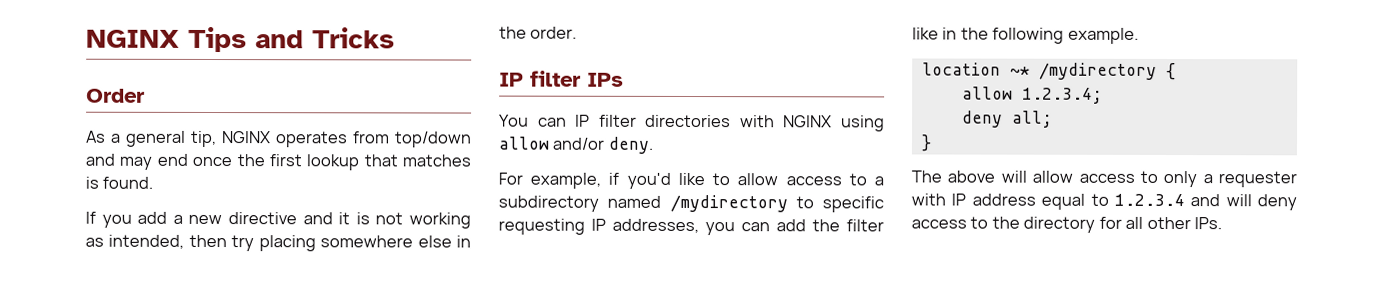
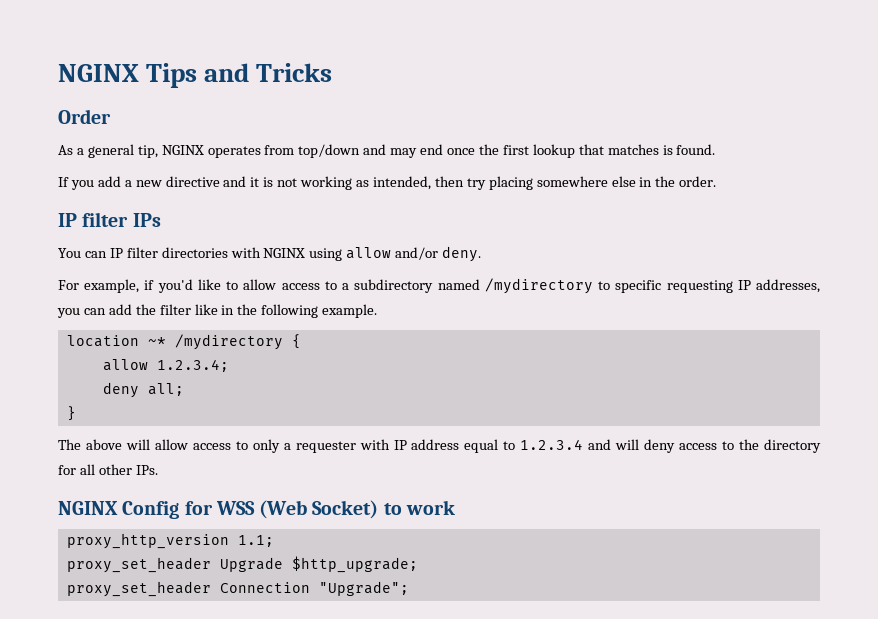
+ NGINX Config for WSS (Web Socket) to work
+ proxy_http_version 1.1;
+ proxy_set_header Upgrade $http_upgrade;
+ proxy_set_header Connection "Upgrade";

